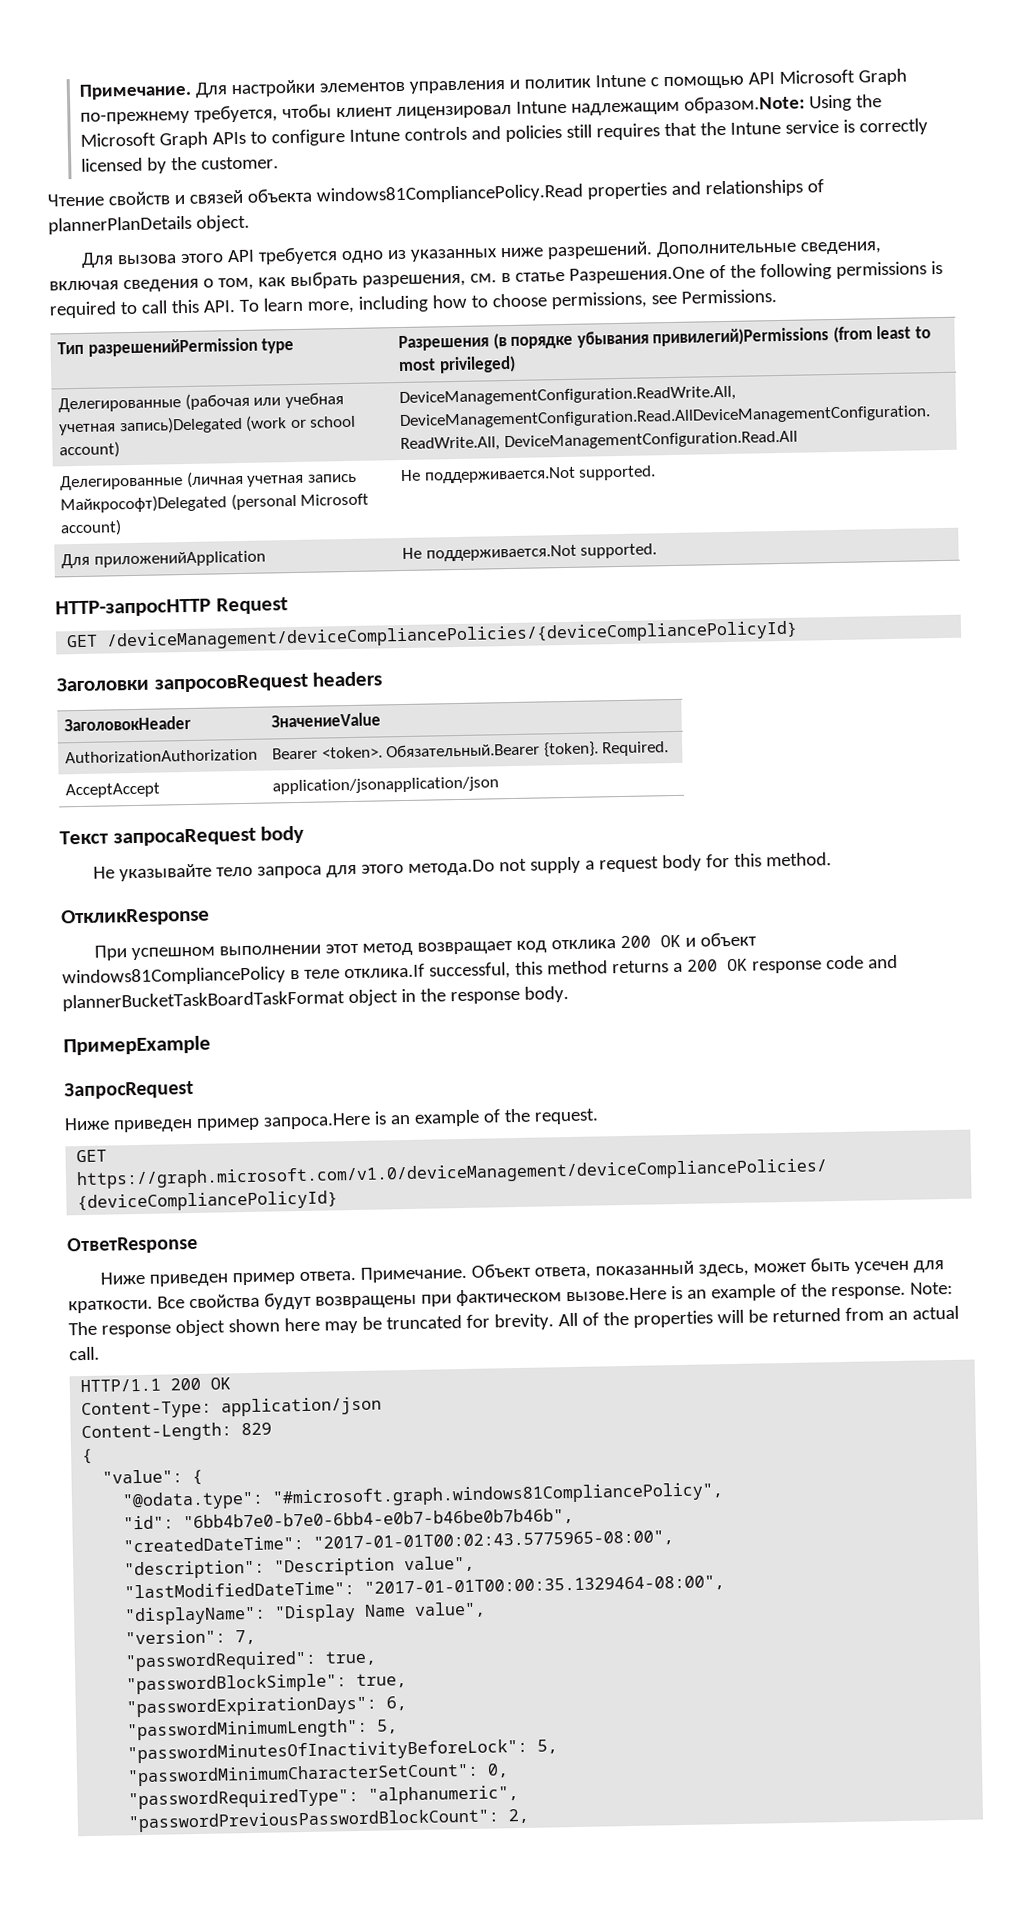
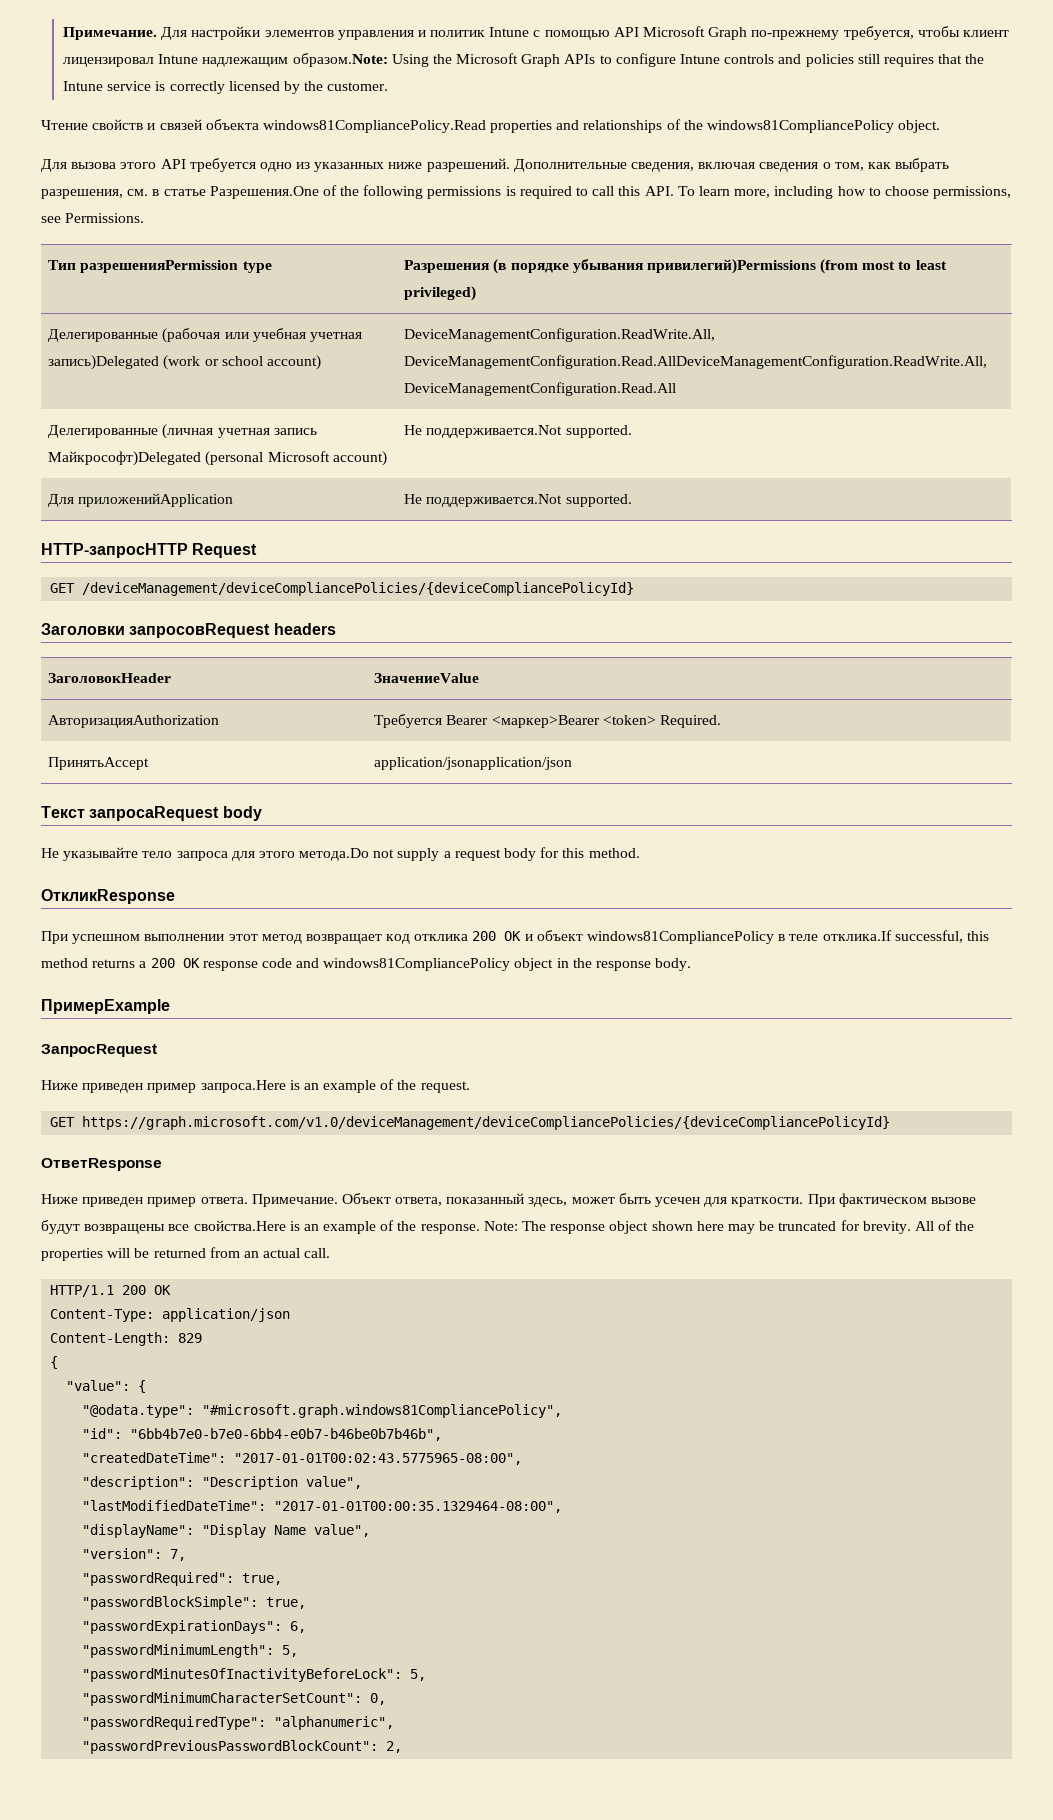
- Чтение свойств и связей объекта windows81CompliancePolicy.Read properties and relationships of plannerPlanDetails object.
+ Чтение свойств и связей объекта windows81CompliancePolicy.Read properties and relationships of the windows81CompliancePolicy object.
- Тип разрешенийPermission type | Разрешения (в порядке убывания привилегий)Permissions (from least to most privileged)
+ Тип разрешенияPermission type | Разрешения (в порядке убывания привилегий)Permissions (from most to least privileged)
- AuthorizationAuthorization | Bearer <token>. Обязательный.Bearer {token}. Required.
+ АвторизацияAuthorization | Требуется Bearer <маркер>Bearer <token> Required.
- AcceptAccept | application/jsonapplication/json
+ ПринятьAccept | application/jsonapplication/json
- При успешном выполнении этот метод возвращает код отклика 200 OK и объект windows81CompliancePolicy в теле отклика.If successful, this method returns a 200 OK response code and plannerBucketTaskBoardTaskFormat object in the response body.
+ При успешном выполнении этот метод возвращает код отклика 200 OK и объект windows81CompliancePolicy в теле отклика.If successful, this method returns a 200 OK response code and windows81CompliancePolicy object in the response body.
- Все свойства будут возвращены при фактическом вызове.Here is an example of the response.
+ При фактическом вызове будут возвращены все свойства.Here is an example of the response.

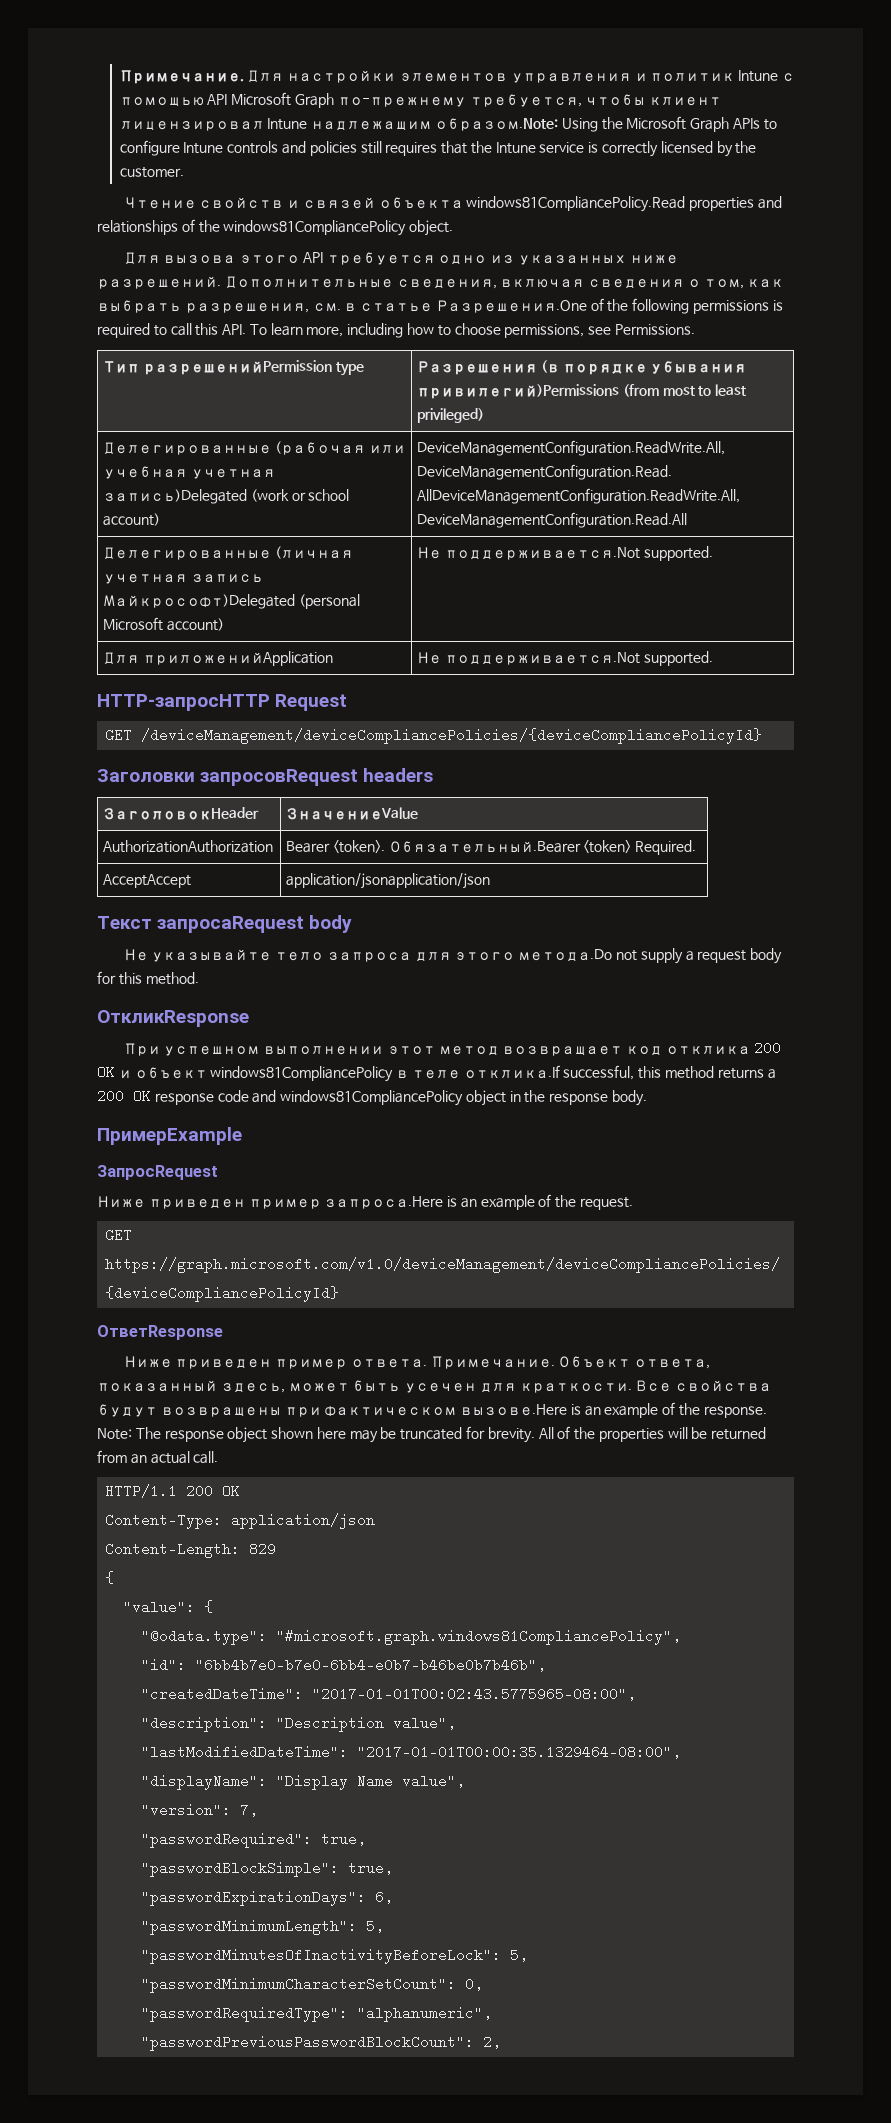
- Тип разрешенияPermission type | Разрешения (в порядке убывания привилегий)Permissions (from most to least privileged)
+ Тип разрешенийPermission type | Разрешения (в порядке убывания привилегий)Permissions (from most to least privileged)
- АвторизацияAuthorization | Требуется Bearer <маркер>Bearer <token> Required.
+ AuthorizationAuthorization | Bearer <token>. Обязательный.Bearer <token> Required.
- ПринятьAccept | application/jsonapplication/json
+ AcceptAccept | application/jsonapplication/json
- При фактическом вызове будут возвращены все свойства.Here is an example of the response.
+ Все свойства будут возвращены при фактическом вызове.Here is an example of the response.

